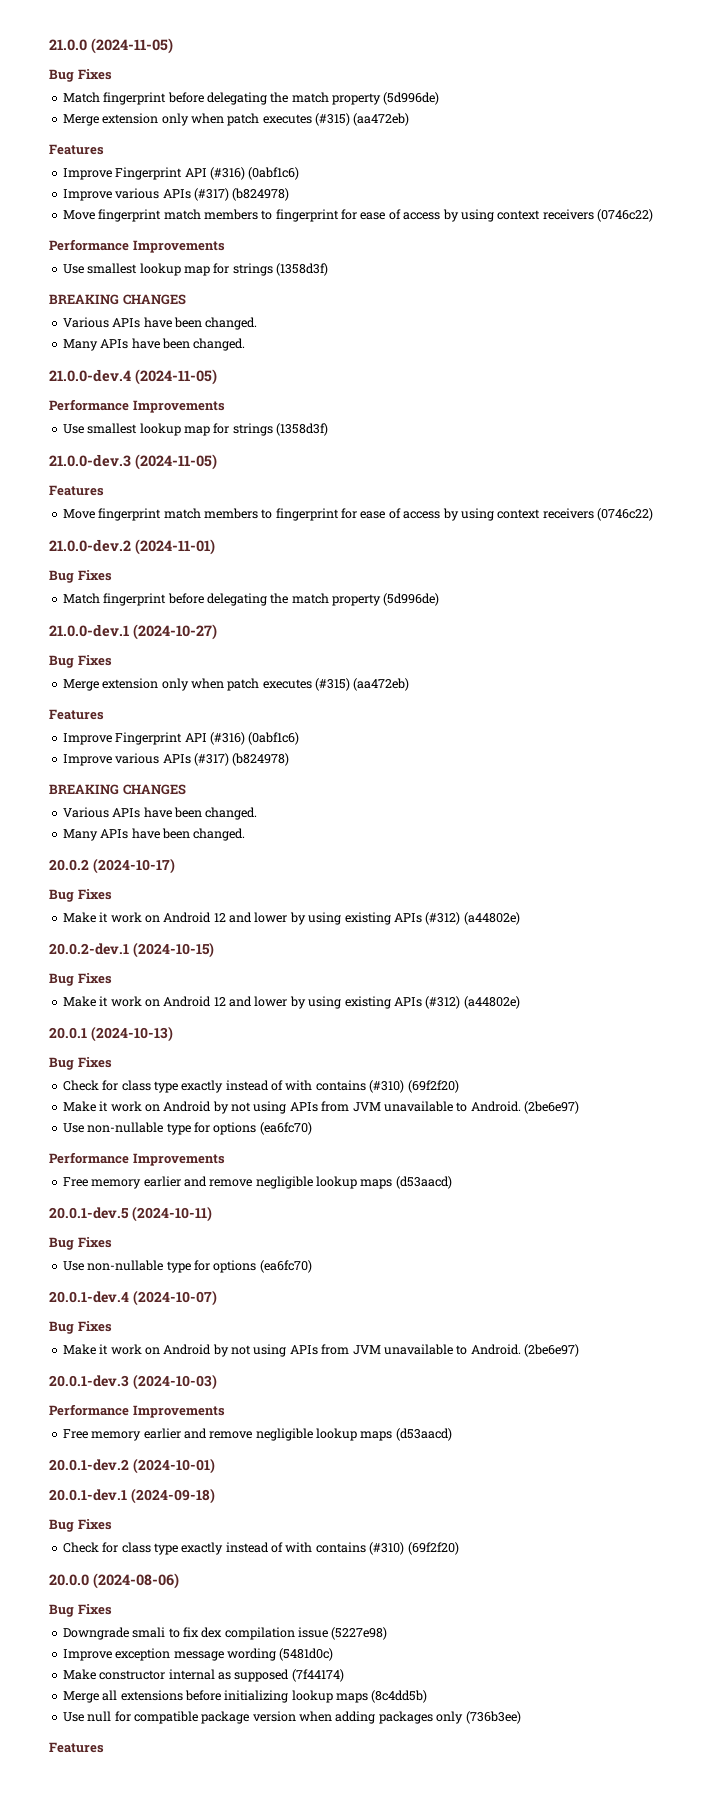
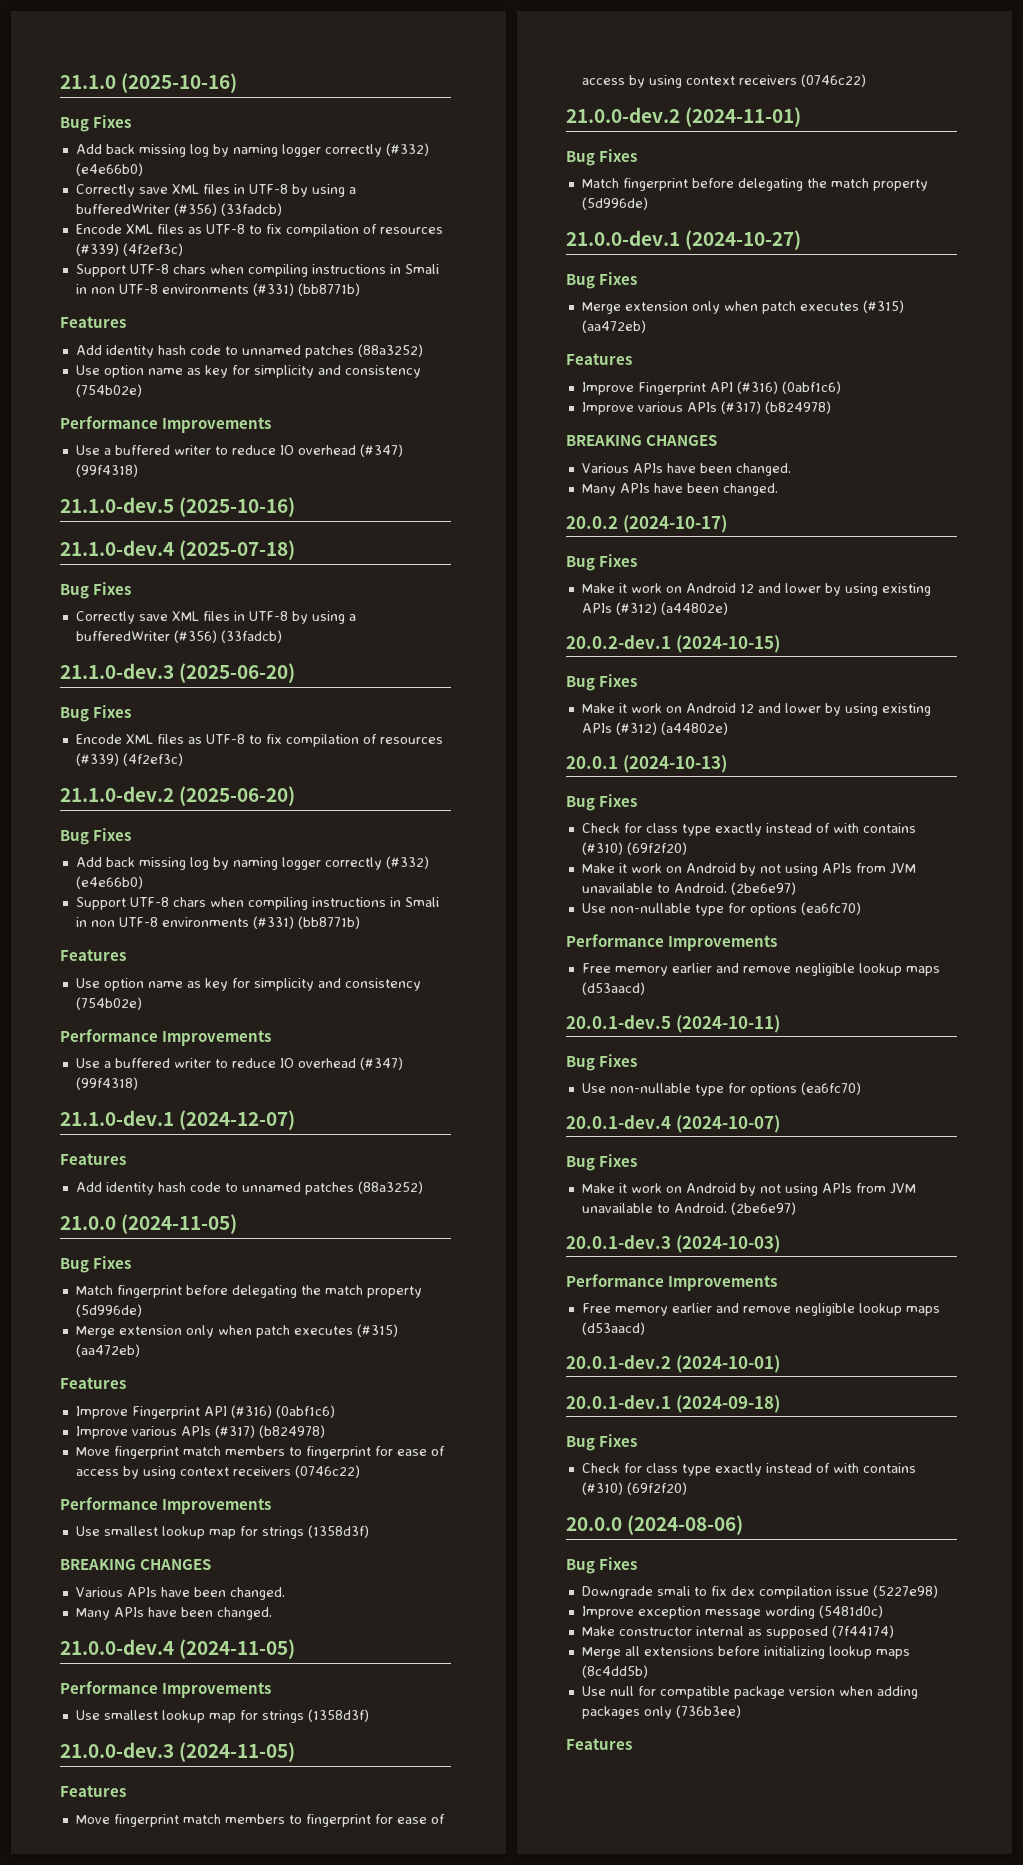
+ 21.1.0 (2025-10-16)
+ Bug Fixes
+ Add back missing log by naming logger correctly (#332) (e4e66b0)
+ Correctly save XML files in UTF-8 by using a bufferedWriter (#356) (33fadcb)
+ Encode XML files as UTF-8 to fix compilation of resources (#339) (4f2ef3c)
+ Support UTF-8 chars when compiling instructions in Smali in non UTF-8 environments (#331) (bb8771b)
+ Features
+ Add identity hash code to unnamed patches (88a3252)
+ Use option name as key for simplicity and consistency (754b02e)
+ Performance Improvements
+ Use a buffered writer to reduce IO overhead (#347) (99f4318)
+ 21.1.0-dev.5 (2025-10-16)
+ 21.1.0-dev.4 (2025-07-18)
+ Bug Fixes
+ Correctly save XML files in UTF-8 by using a bufferedWriter (#356) (33fadcb)
+ 21.1.0-dev.3 (2025-06-20)
+ Bug Fixes
+ Encode XML files as UTF-8 to fix compilation of resources (#339) (4f2ef3c)
+ 21.1.0-dev.2 (2025-06-20)
+ Bug Fixes
+ Add back missing log by naming logger correctly (#332) (e4e66b0)
+ Support UTF-8 chars when compiling instructions in Smali in non UTF-8 environments (#331) (bb8771b)
+ Features
+ Use option name as key for simplicity and consistency (754b02e)
+ Performance Improvements
+ Use a buffered writer to reduce IO overhead (#347) (99f4318)
+ 21.1.0-dev.1 (2024-12-07)
+ Features
+ Add identity hash code to unnamed patches (88a3252)

